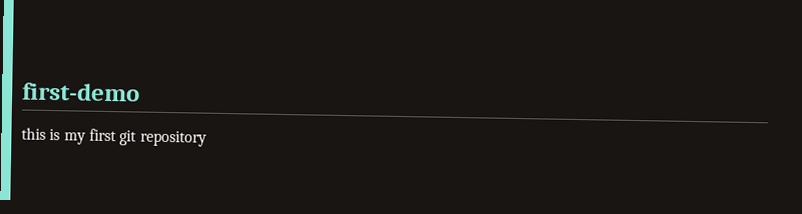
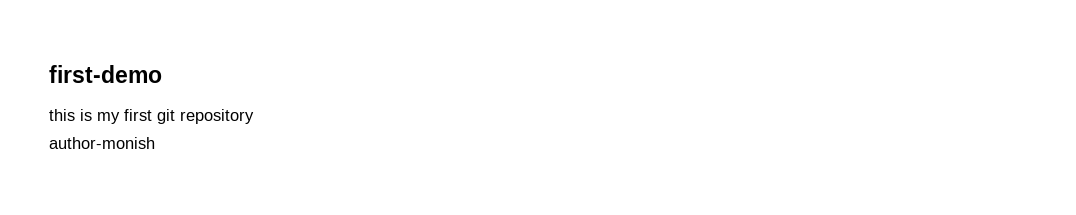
+ author-monish

